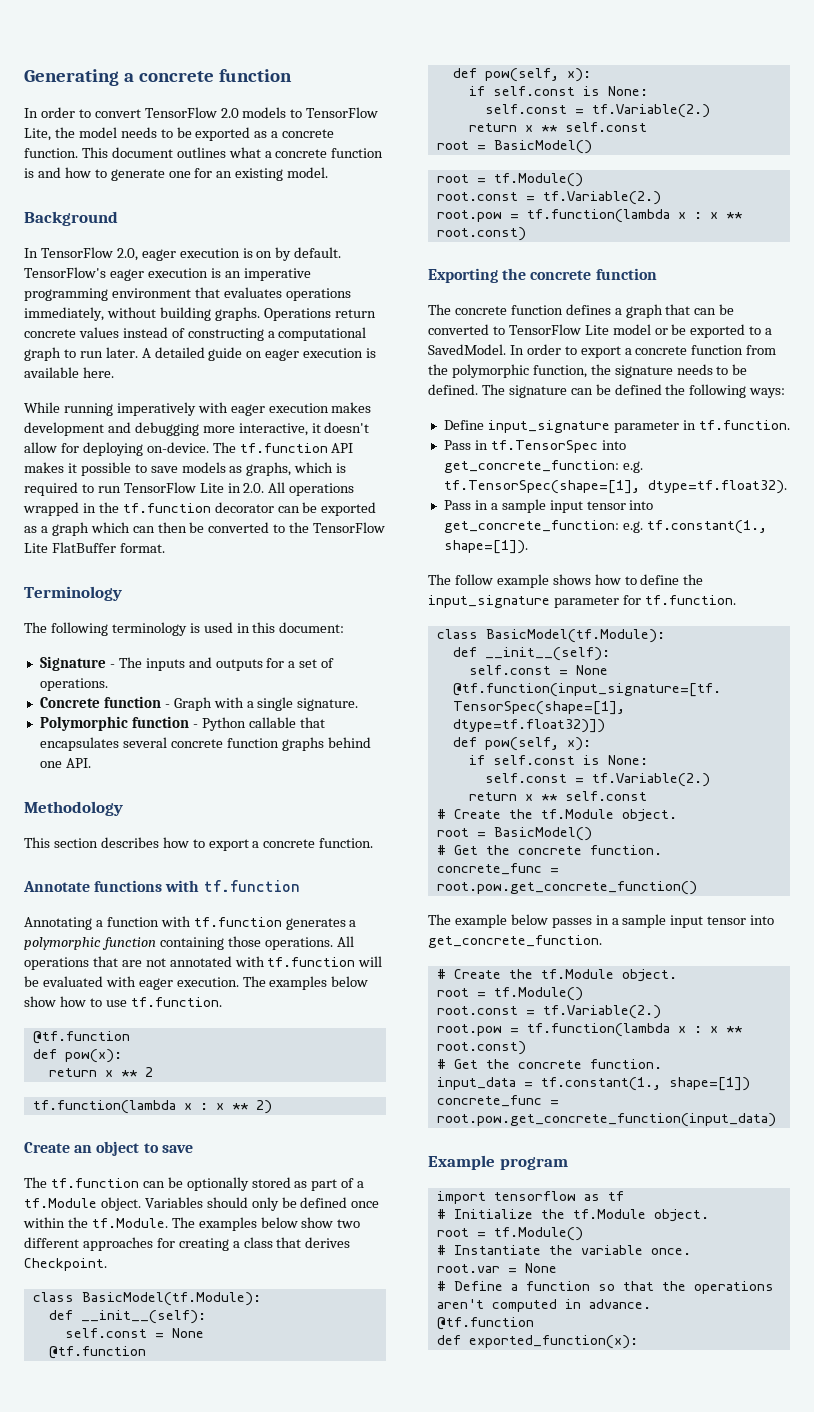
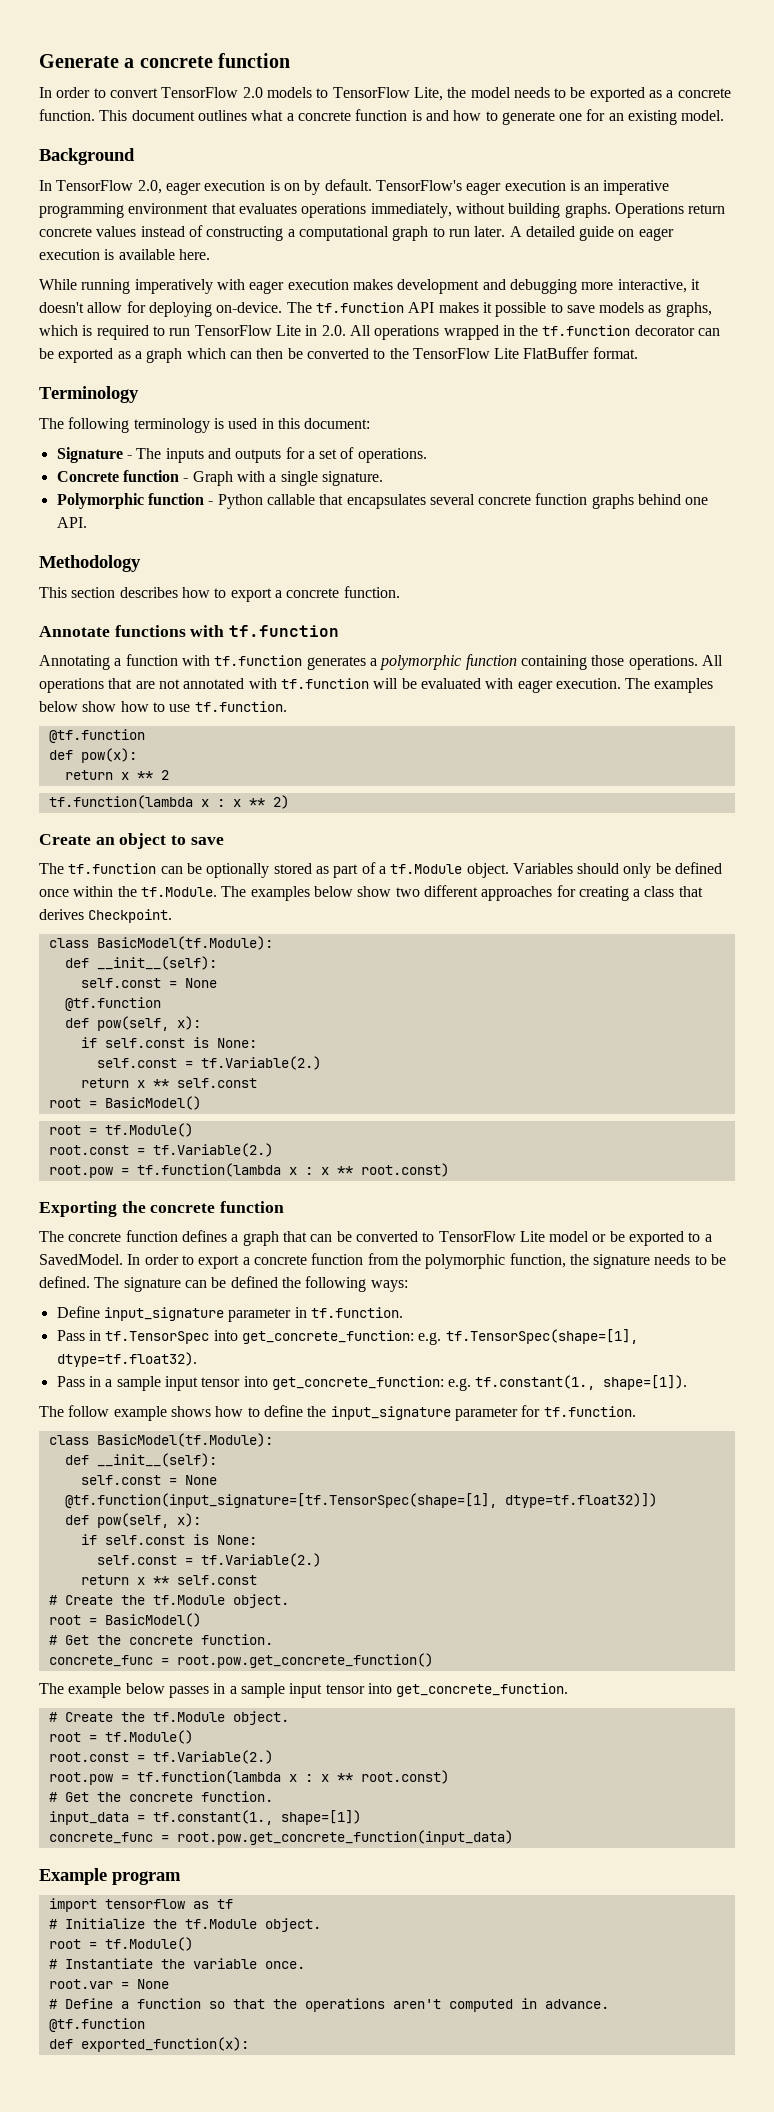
- Generating a concrete function
+ Generate a concrete function

